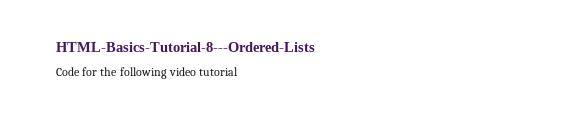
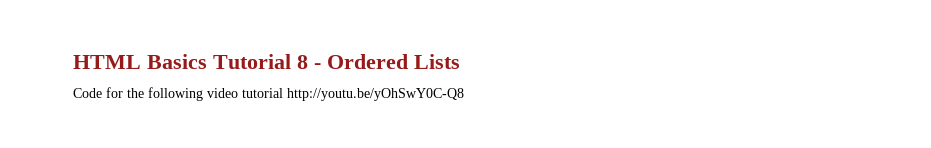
- HTML-Basics-Tutorial-8---Ordered-Lists
+ HTML Basics Tutorial 8 - Ordered Lists
- Code for the following video tutorial
+ Code for the following video tutorial http://youtu.be/yOhSwY0C-Q8

